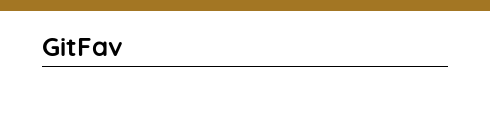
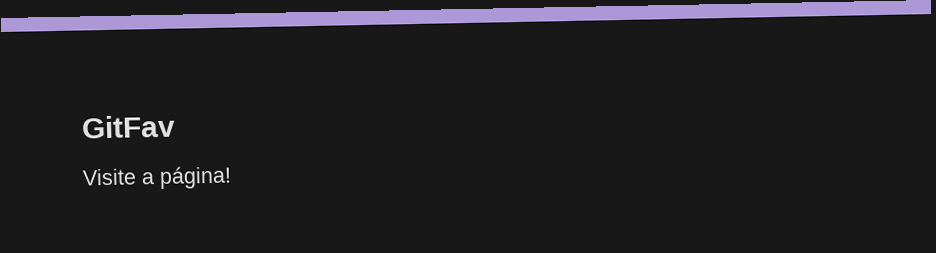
+ Visite a página!

